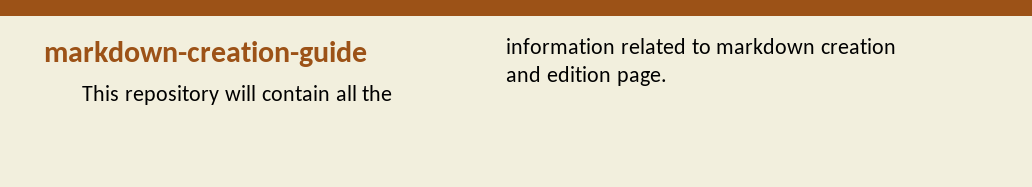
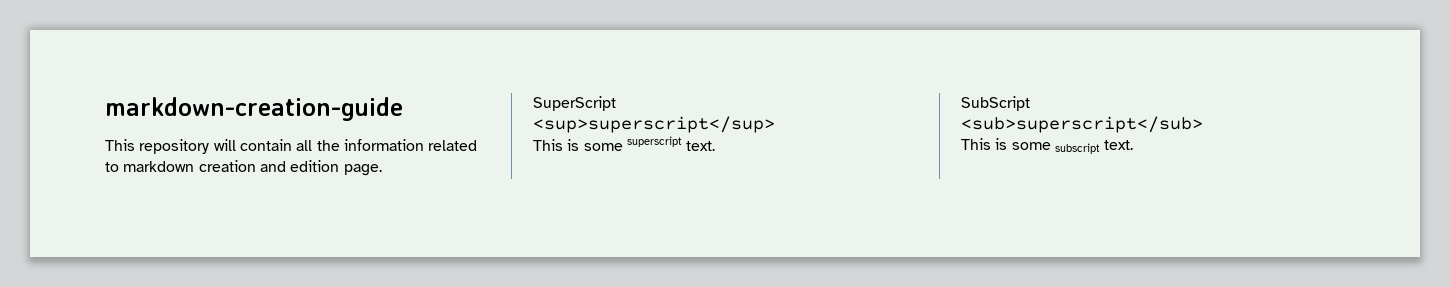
+ SuperScript
+ <sup>superscript</sup>
+ This is some superscript text.
+ SubScript
+ <sub>superscript</sub>
+ This is some subscript text.

